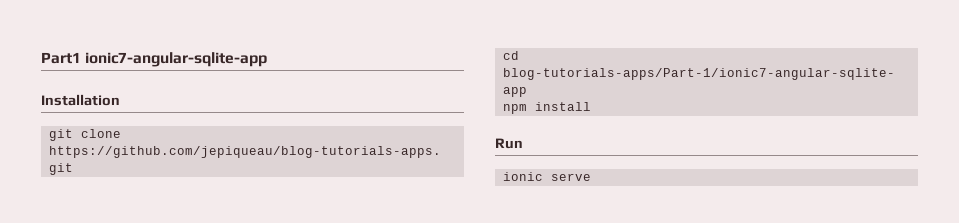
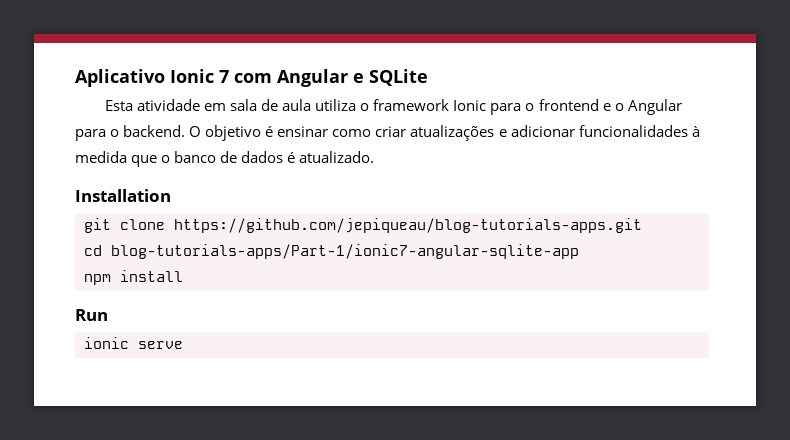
- Part1 ionic7-angular-sqlite-app
+ Aplicativo Ionic 7 com Angular e SQLite
+ Esta atividade em sala de aula utiliza o framework Ionic para o frontend e o Angular para o backend. O objetivo é ensinar como criar atualizações e adicionar funcionalidades à medida que o banco de dados é atualizado.

